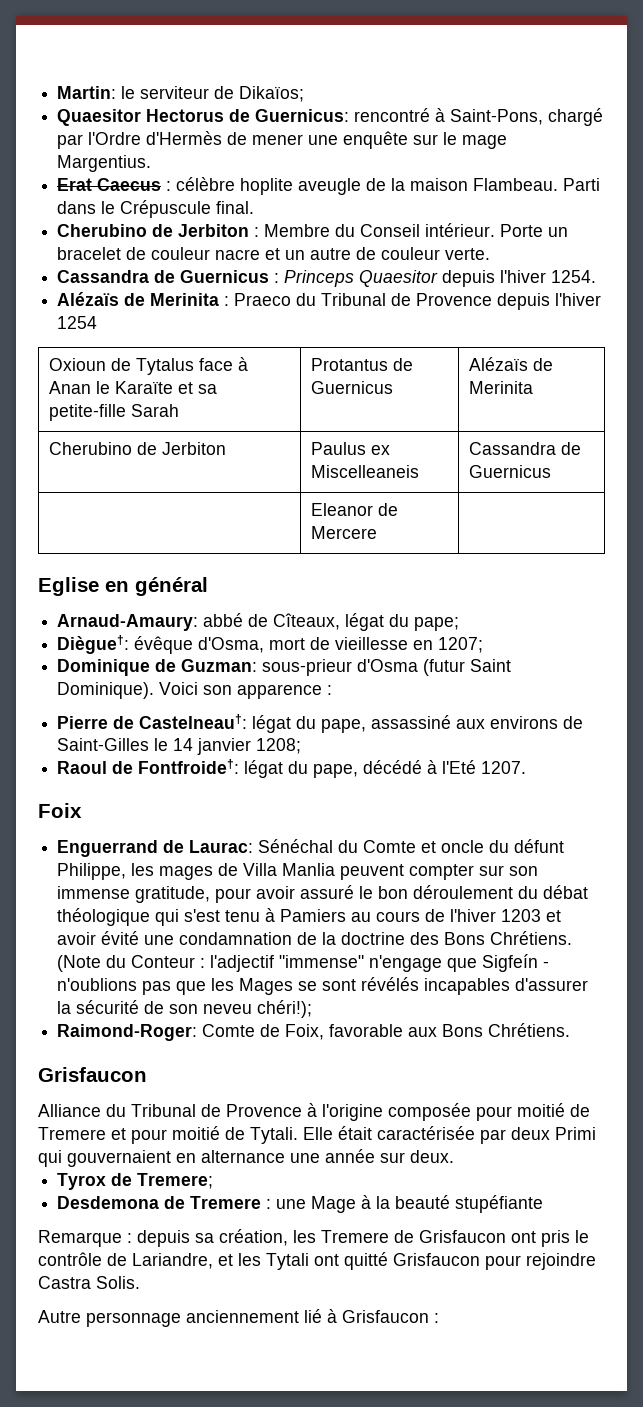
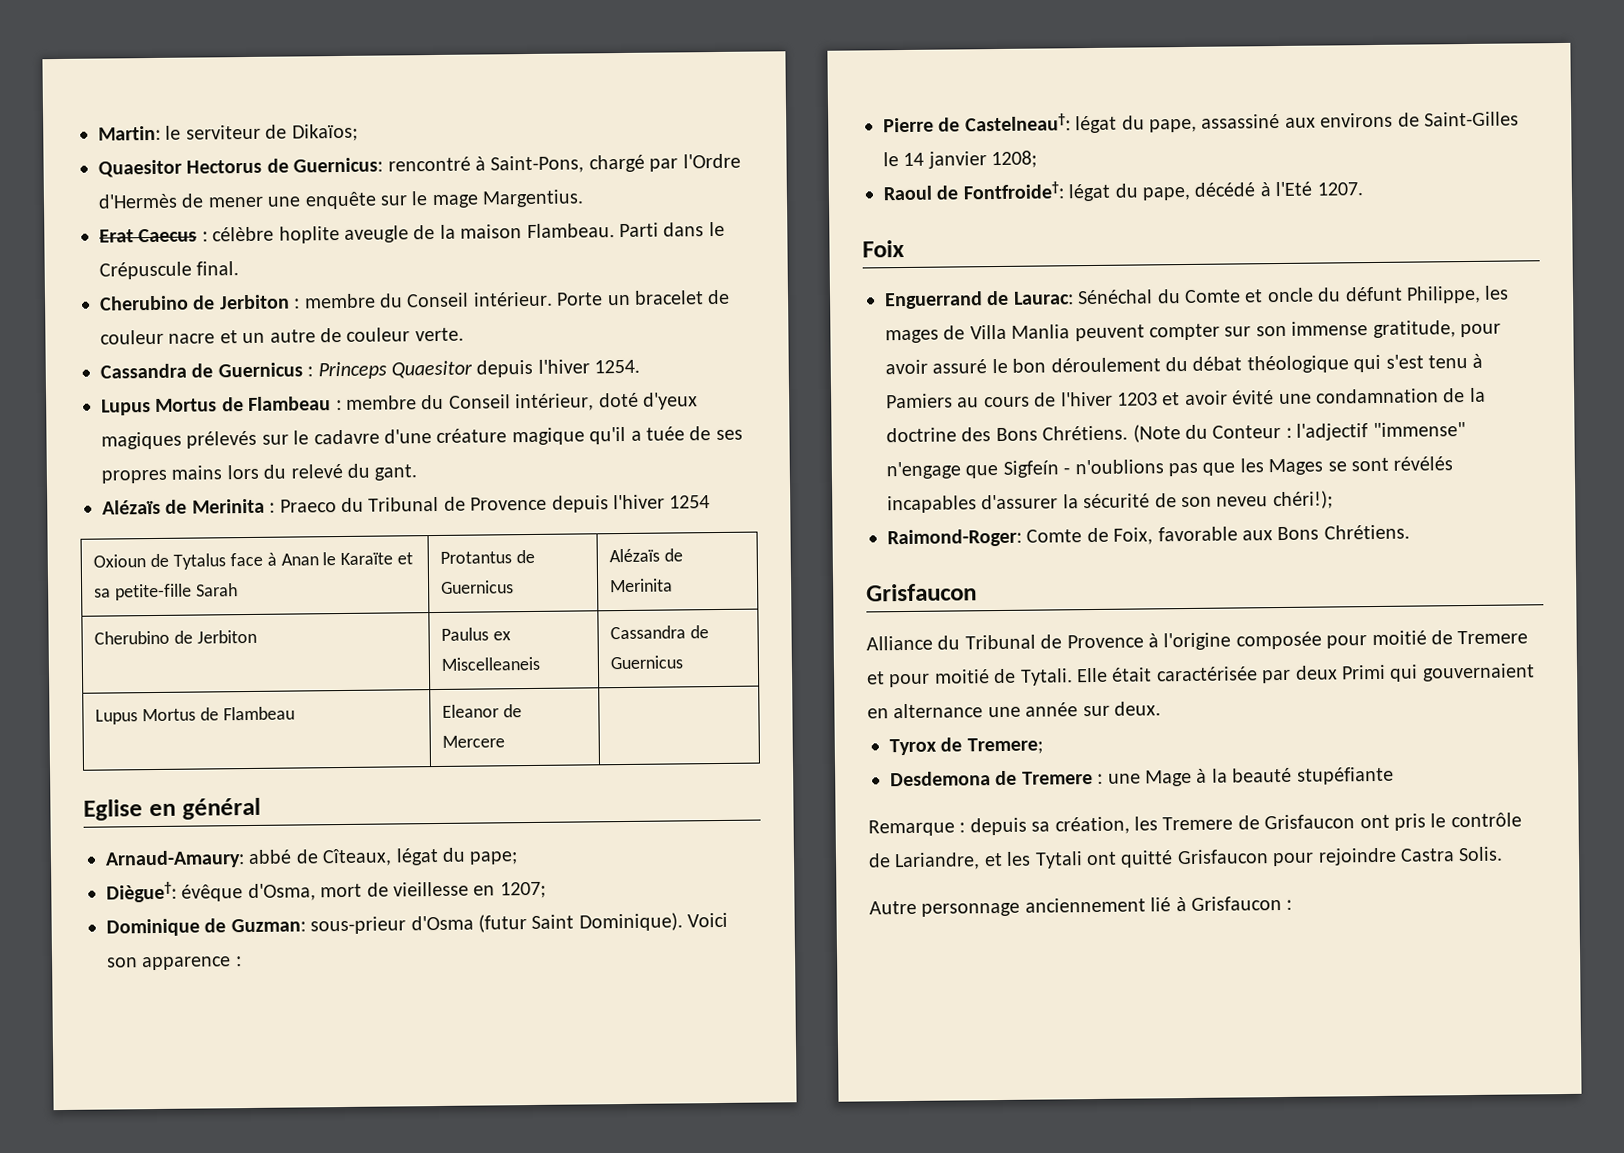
- Cherubino de Jerbiton : Membre du Conseil intérieur.
+ Cherubino de Jerbiton : membre du Conseil intérieur.
+ Lupus Mortus de Flambeau : membre du Conseil intérieur, doté d'yeux magiques prélevés sur le cadavre d'une créature magique qu'il a tuée de ses propres mains lors du relevé du gant.
- | Eleanor de Mercere |
+ Lupus Mortus de Flambeau | Eleanor de Mercere |

